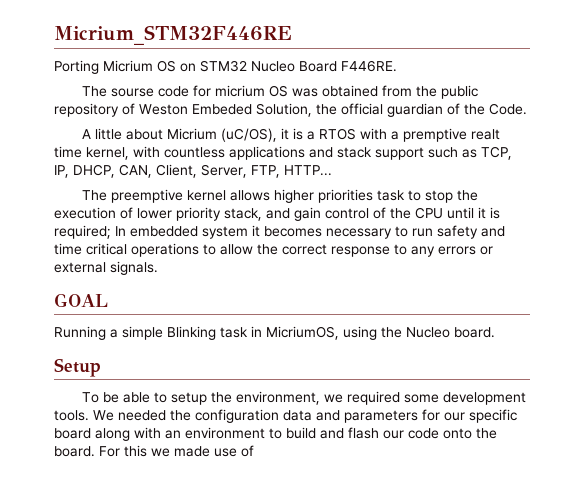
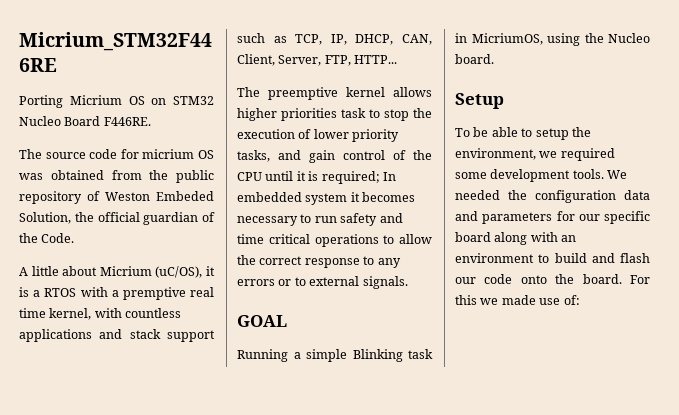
- The sourse code for micrium OS was obtained from the public repository of Weston Embeded Solution, the official guardian of the Code.
+ The source code for micrium OS was obtained from the public repository of Weston Embeded Solution, the official guardian of the Code.
- A little about Micrium (uC/OS), it is a RTOS with a premptive realt time kernel, with countless applications and stack support such as TCP, IP, DHCP, CAN, Client, Server, FTP, HTTP...
+ A little about Micrium (uC/OS), it is a RTOS with a premptive real time kernel, with countless applications and stack support such as TCP, IP, DHCP, CAN, Client, Server, FTP, HTTP...
- The preemptive kernel allows higher priorities task to stop the execution of lower priority stack, and gain control of the CPU until it is required; In embedded system it becomes necessary to run safety and time critical operations to allow the correct response to any errors or external signals.
+ The preemptive kernel allows higher priorities task to stop the execution of lower priority tasks, and gain control of the CPU until it is required; In embedded system it becomes necessary to run safety and time critical operations to allow the correct response to any errors or to external signals.
- For this we made use of
+ For this we made use of:

